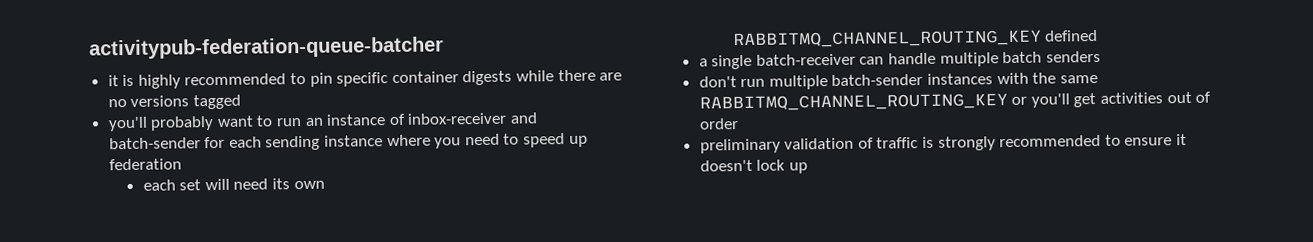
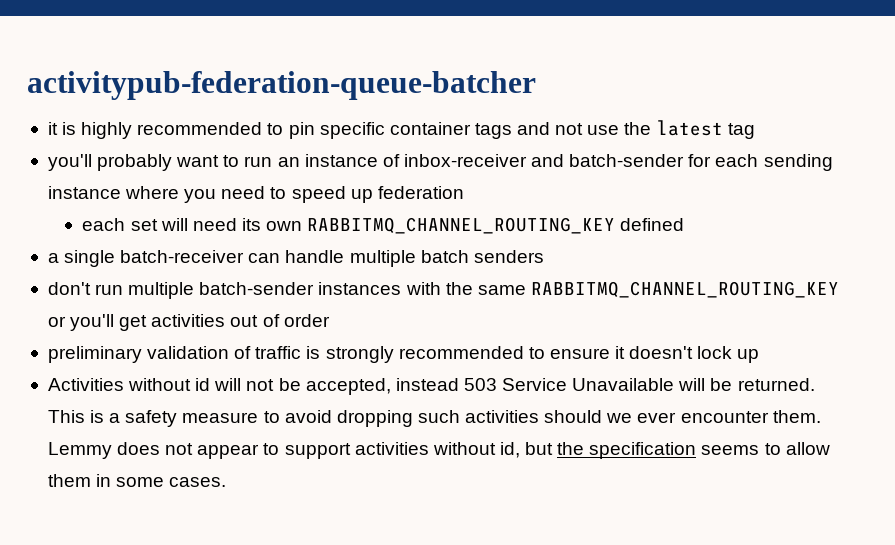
- it is highly recommended to pin specific container digests while there are no versions tagged
+ it is highly recommended to pin specific container tags and not use the latest tag
+ Activities without id will not be accepted, instead 503 Service Unavailable will be returned. This is a safety measure to avoid dropping such activities should we ever encounter them. Lemmy does not appear to support activities without id, but the specification seems to allow them in some cases.

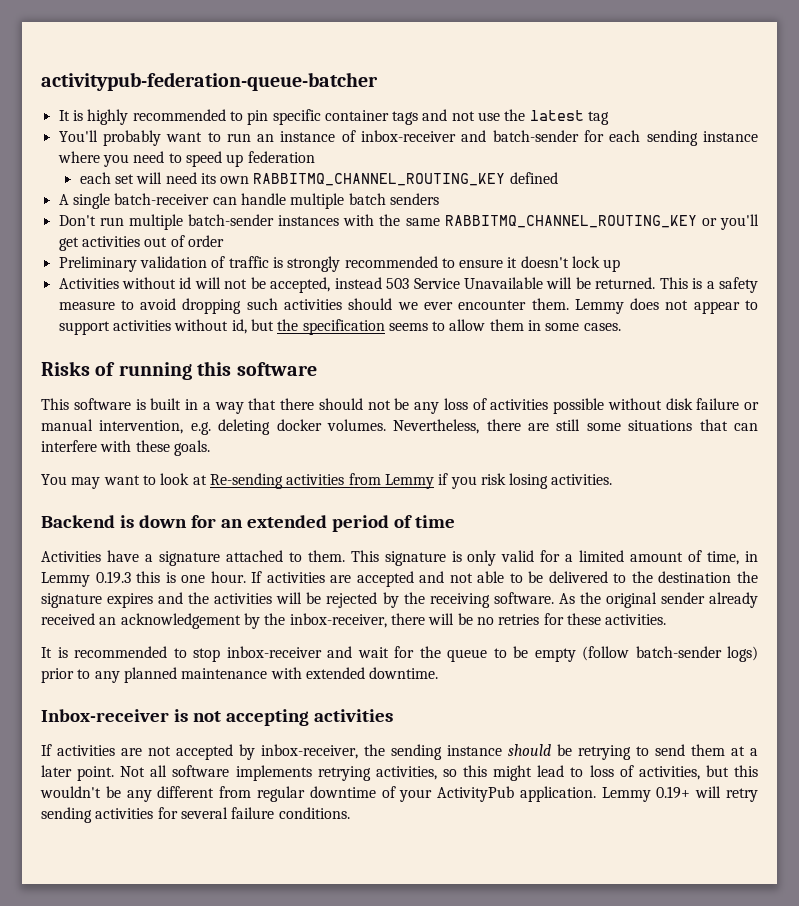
- it is highly recommended to pin specific container tags and not use the latest tag
+ It is highly recommended to pin specific container tags and not use the latest tag
- you'll probably want to run an instance of inbox-receiver and batch-sender for each sending instance where you need to speed up federation
+ You'll probably want to run an instance of inbox-receiver and batch-sender for each sending instance where you need to speed up federation
- a single batch-receiver can handle multiple batch senders
+ A single batch-receiver can handle multiple batch senders
- don't run multiple batch-sender instances with the same RABBITMQ_CHANNEL_ROUTING_KEY or you'll get activities out of order
+ Don't run multiple batch-sender instances with the same RABBITMQ_CHANNEL_ROUTING_KEY or you'll get activities out of order
- preliminary validation of traffic is strongly recommended to ensure it doesn't lock up
+ Preliminary validation of traffic is strongly recommended to ensure it doesn't lock up
+ Risks of running this software
+ This software is built in a way that there should not be any loss of activities possible without disk failure or manual intervention, e.g. deleting docker volumes. Nevertheless, there are still some situations that can interfere with these goals.
+ You may want to look at Re-sending activities from Lemmy if you risk losing activities.
+ Backend is down for an extended period of time
+ Activities have a signature attached to them. This signature is only valid for a limited amount of time, in Lemmy 0.19.3 this is one hour. If activities are accepted and not able to be delivered to the destination the signature expires and the activities will be rejected by the receiving software. As the original sender already received an acknowledgement by the inbox-receiver, there will be no retries for these activities.
+ It is recommended to stop inbox-receiver and wait for the queue to be empty (follow batch-sender logs) prior to any planned maintenance with extended downtime.
+ Inbox-receiver is not accepting activities
+ If activities are not accepted by inbox-receiver, the sending instance should be retrying to send them at a later point. Not all software implements retrying activities, so this might lead to loss of activities, but this wouldn't be any different from regular downtime of your ActivityPub application. Lemmy 0.19+ will retry sending activities for several failure conditions.

